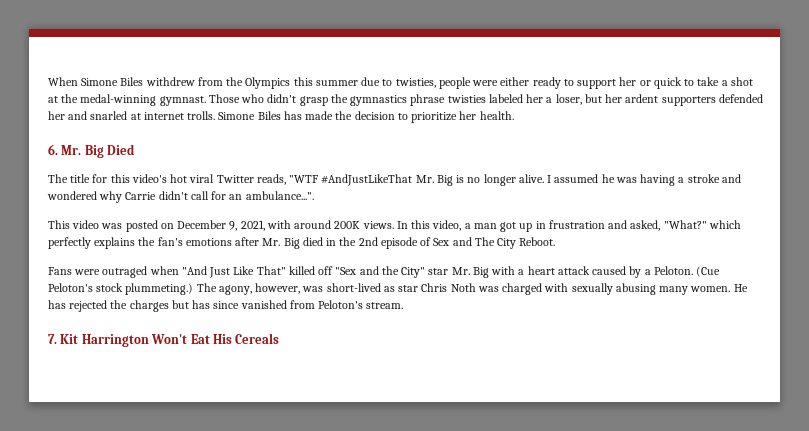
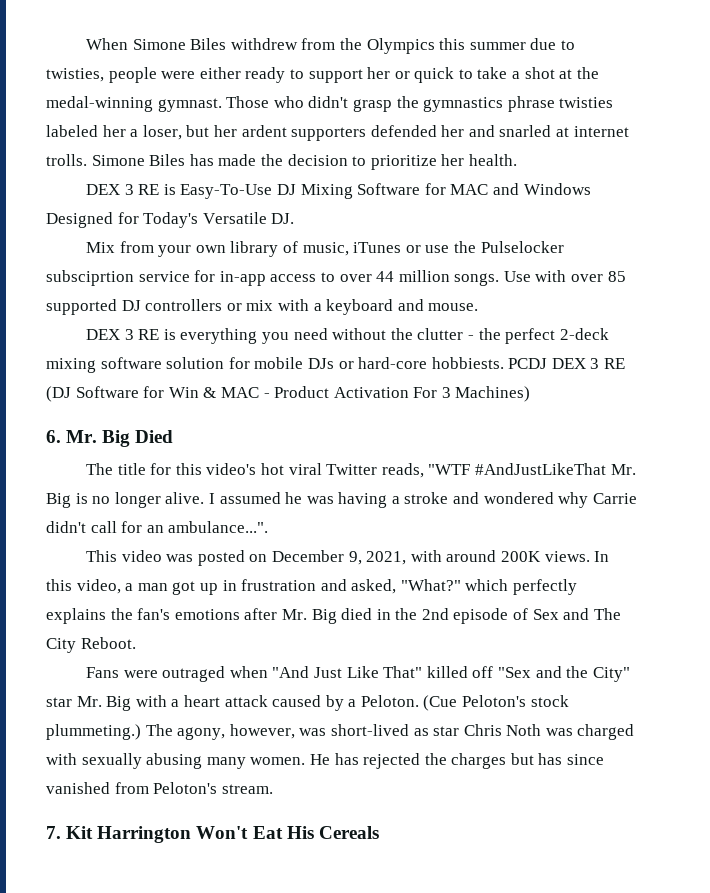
+ DEX 3 RE is Easy-To-Use DJ Mixing Software for MAC and Windows Designed for Today's Versatile DJ.
+ Mix from your own library of music, iTunes or use the Pulselocker subsciprtion service for in-app access to over 44 million songs. Use with over 85 supported DJ controllers or mix with a keyboard and mouse.
+ DEX 3 RE is everything you need without the clutter - the perfect 2-deck mixing software solution for mobile DJs or hard-core hobbiests. PCDJ DEX 3 RE (DJ Software for Win & MAC - Product Activation For 3 Machines)

